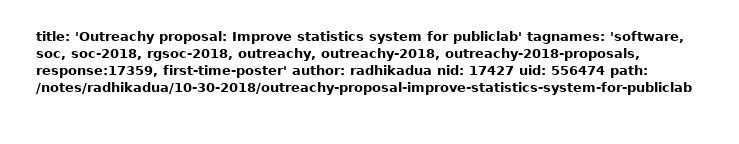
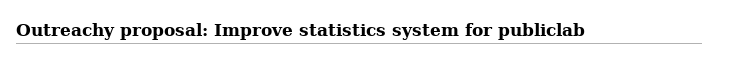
- title: 'Outreachy proposal: Improve statistics system for publiclab' tagnames: 'software, soc, soc-2018, rgsoc-2018, outreachy, outreachy-2018, outreachy-2018-proposals, response:17359, first-time-poster' author: radhikadua nid: 17427 uid: 556474 path: /notes/radhikadua/10-30-2018/outreachy-proposal-improve-statistics-system-for-publiclab
+ Outreachy proposal: Improve statistics system for publiclab

